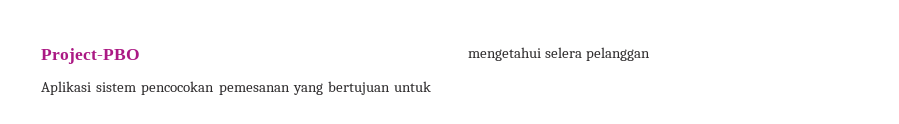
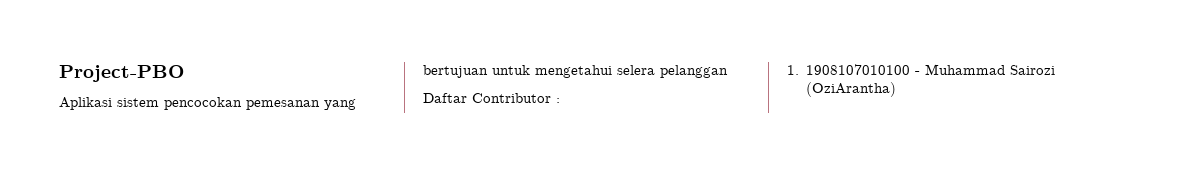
+ Daftar Contributor :
+ 1. 1908107010100 - Muhammad Sairozi (OziArantha)

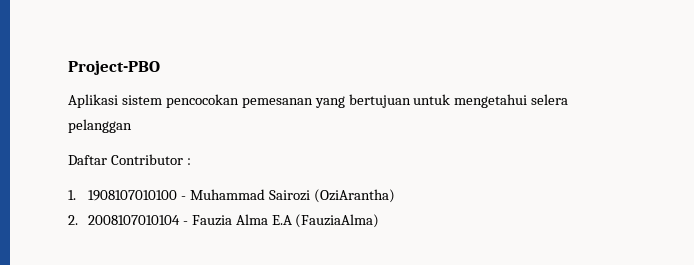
+ 2. 2008107010104 - Fauzia Alma E.A (FauziaAlma)

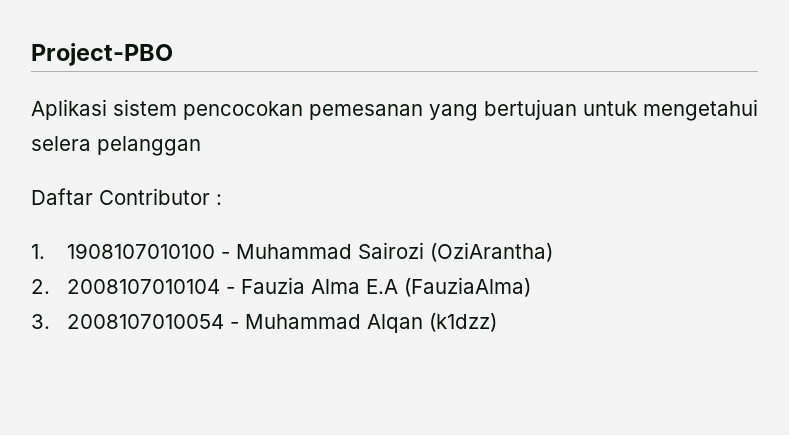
+ 3. 2008107010054 - Muhammad Alqan (k1dzz)

